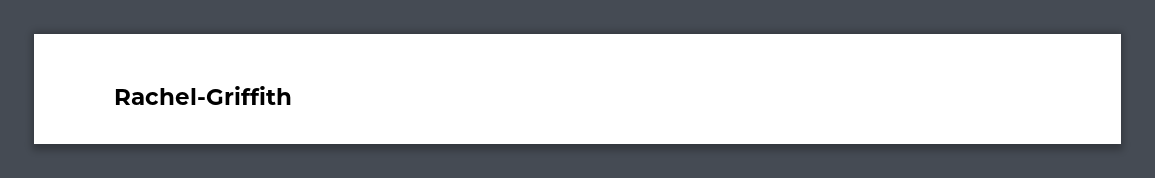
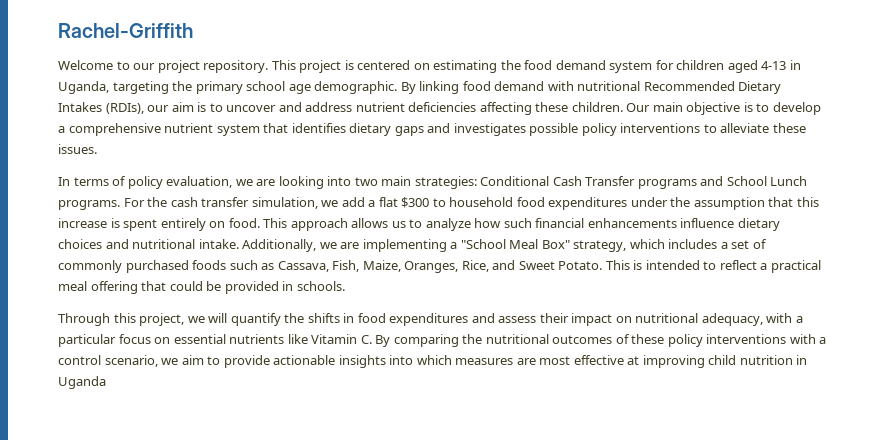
+ Welcome to our project repository. This project is centered on estimating the food demand system for children aged 4-13 in Uganda, targeting the primary school age demographic. By linking food demand with nutritional Recommended Dietary Intakes (RDIs), our aim is to uncover and address nutrient deficiencies affecting these children. Our main objective is to develop a comprehensive nutrient system that identifies dietary gaps and investigates possible policy interventions to alleviate these issues.
+ In terms of policy evaluation, we are looking into two main strategies: Conditional Cash Transfer programs and School Lunch programs. For the cash transfer simulation, we add a flat $300 to household food expenditures under the assumption that this increase is spent entirely on food. This approach allows us to analyze how such financial enhancements influence dietary choices and nutritional intake. Additionally, we are implementing a "School Meal Box" strategy, which includes a set of commonly purchased foods such as Cassava, Fish, Maize, Oranges, Rice, and Sweet Potato. This is intended to reflect a practical meal offering that could be provided in schools.
+ Through this project, we will quantify the shifts in food expenditures and assess their impact on nutritional adequacy, with a particular focus on essential nutrients like Vitamin C. By comparing the nutritional outcomes of these policy interventions with a control scenario, we aim to provide actionable insights into which measures are most effective at improving child nutrition in Uganda

